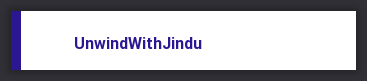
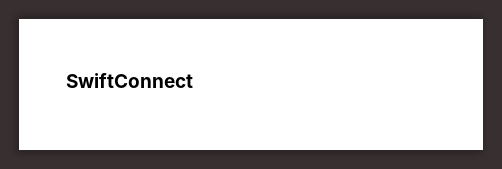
- UnwindWithJindu
+ SwiftConnect

